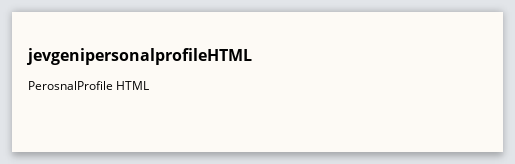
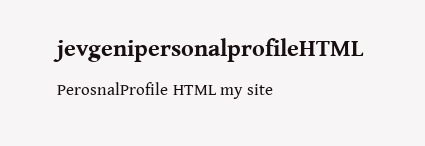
- PerosnalProfile HTML
+ PerosnalProfile HTML my site

